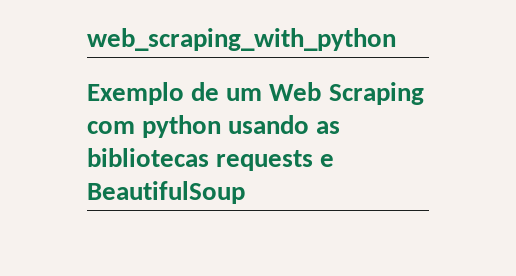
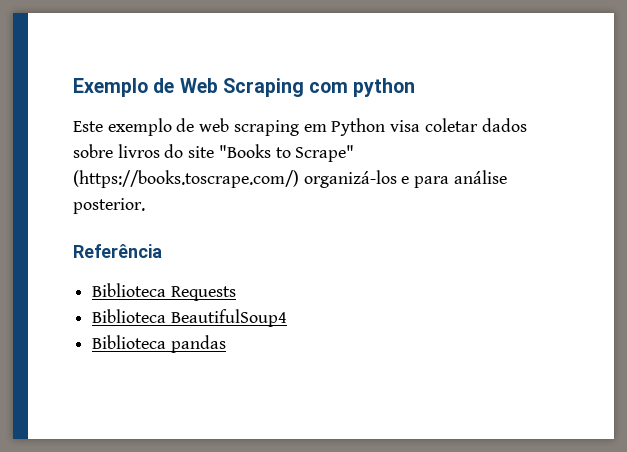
- web_scraping_with_python
- Exemplo de um Web Scraping com python usando as bibliotecas requests e BeautifulSoup
+ Exemplo de Web Scraping com python
+ Este exemplo de web scraping em Python visa coletar dados sobre livros do site "Books to Scrape" (https://books.toscrape.com/) organizá-los e para análise posterior.
+ Referência
+ Biblioteca Requests
+ Biblioteca BeautifulSoup4
+ Biblioteca pandas

